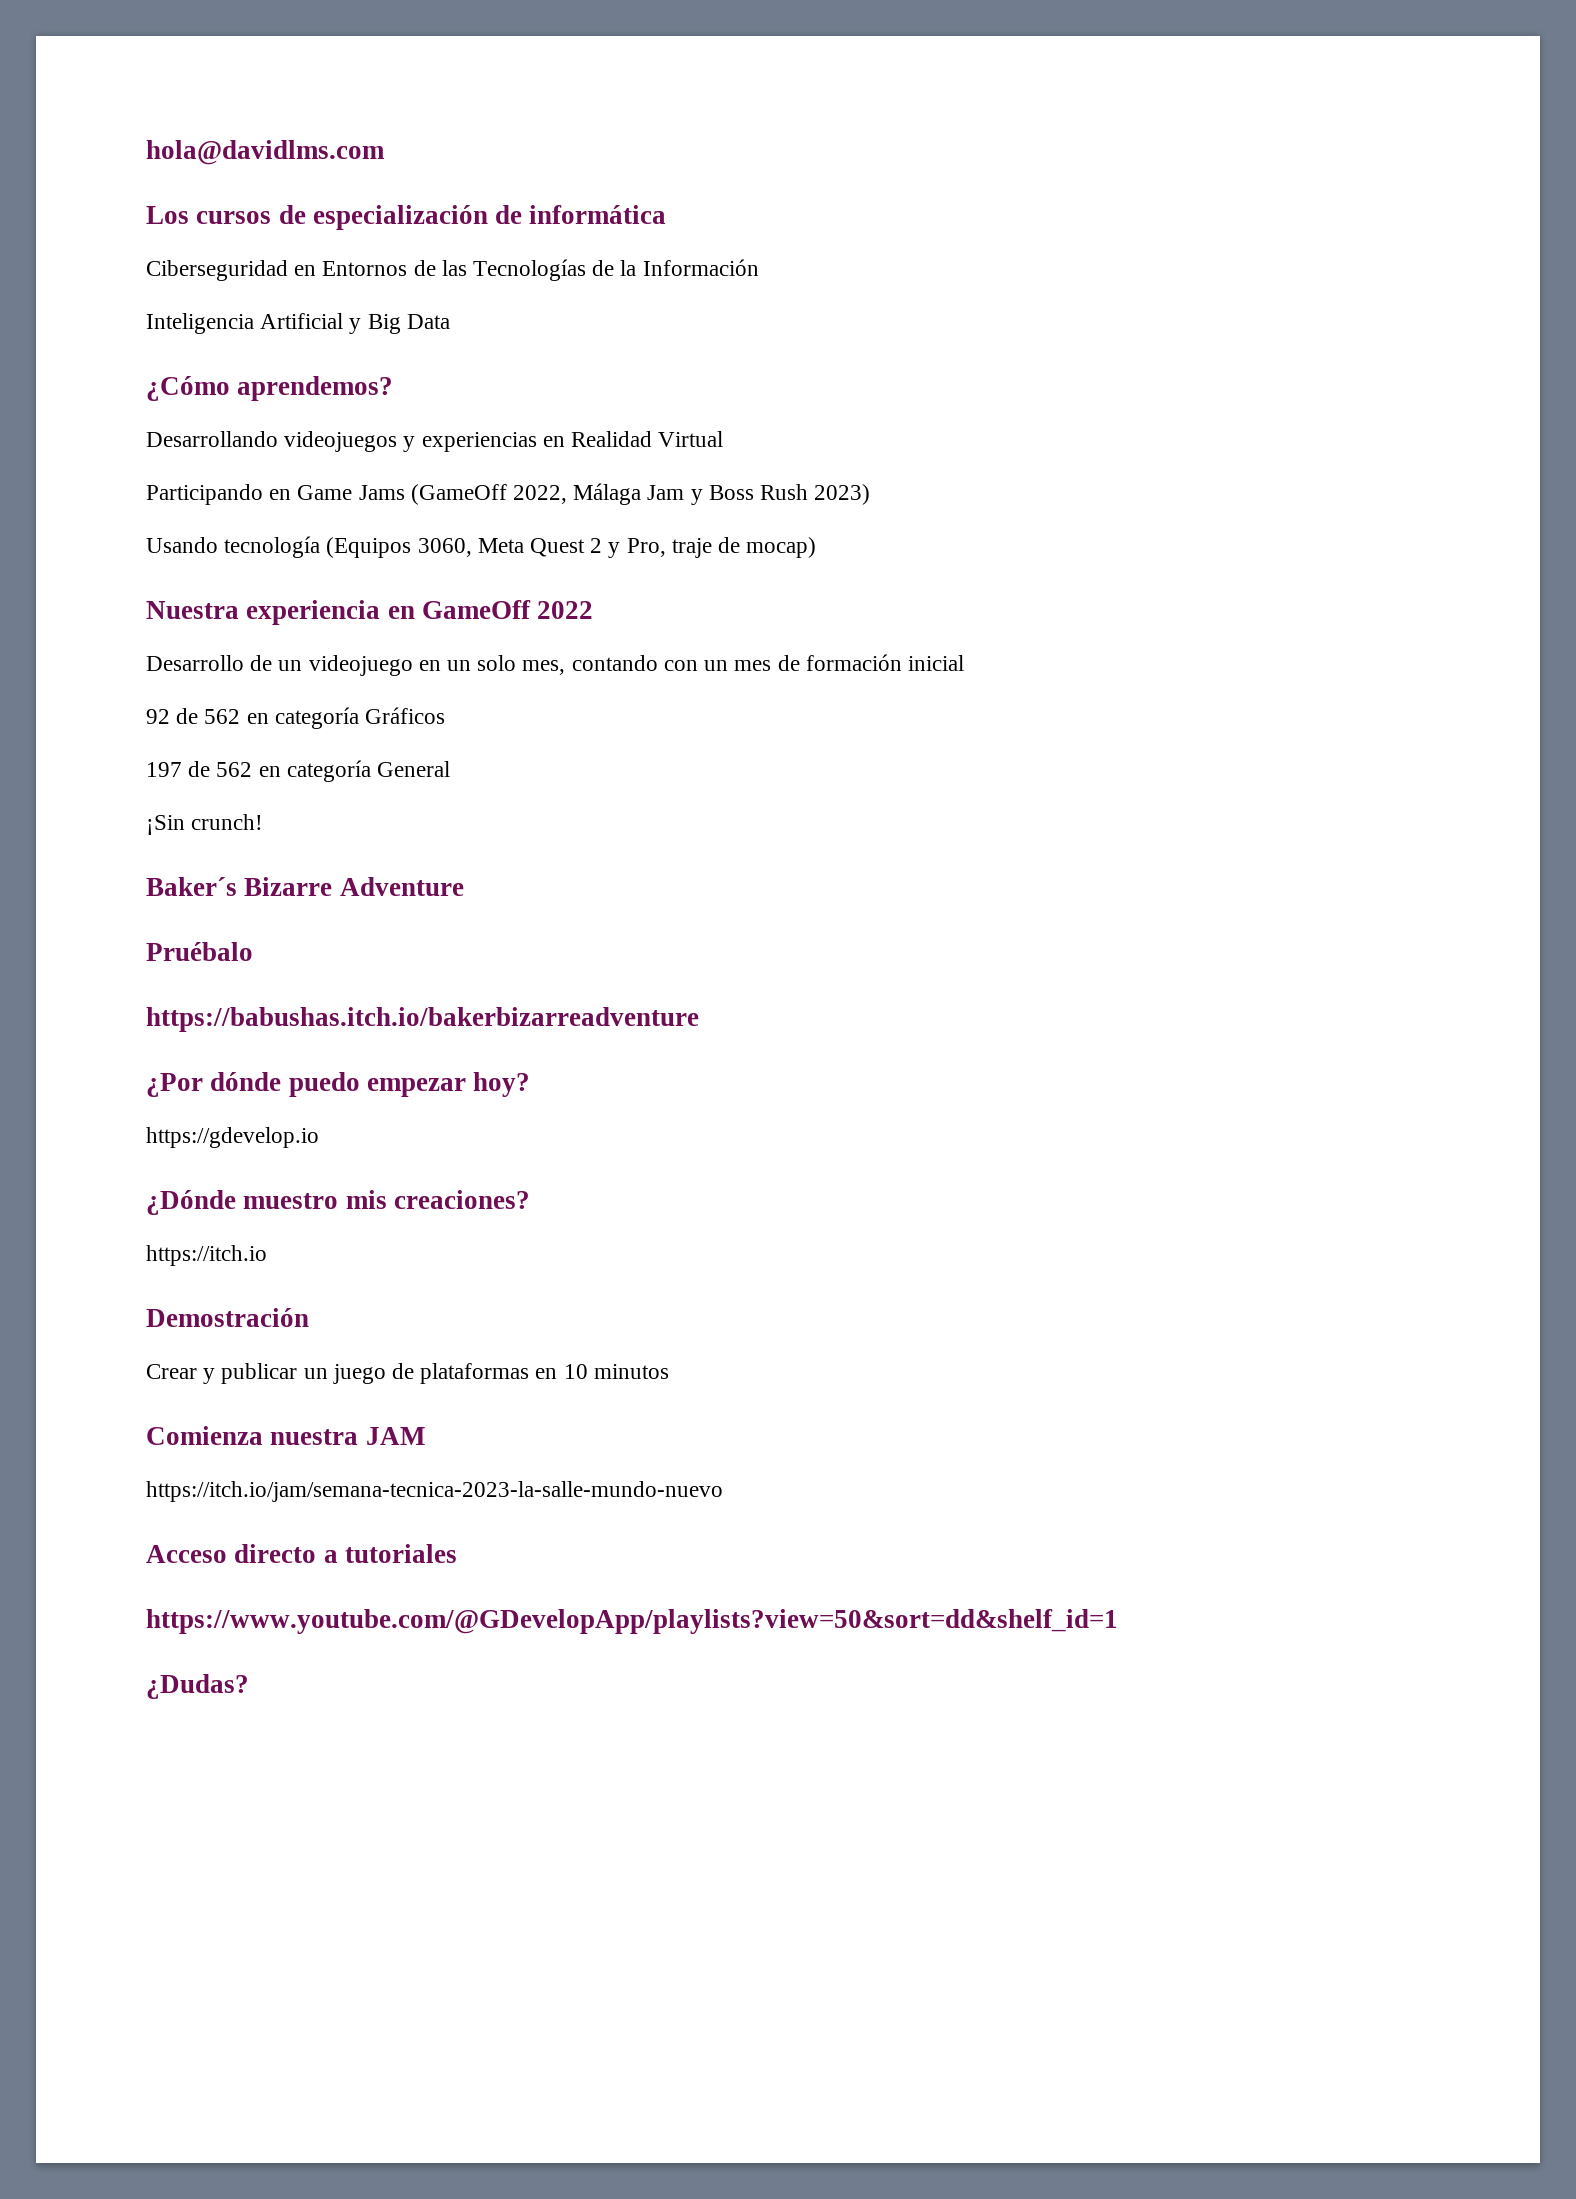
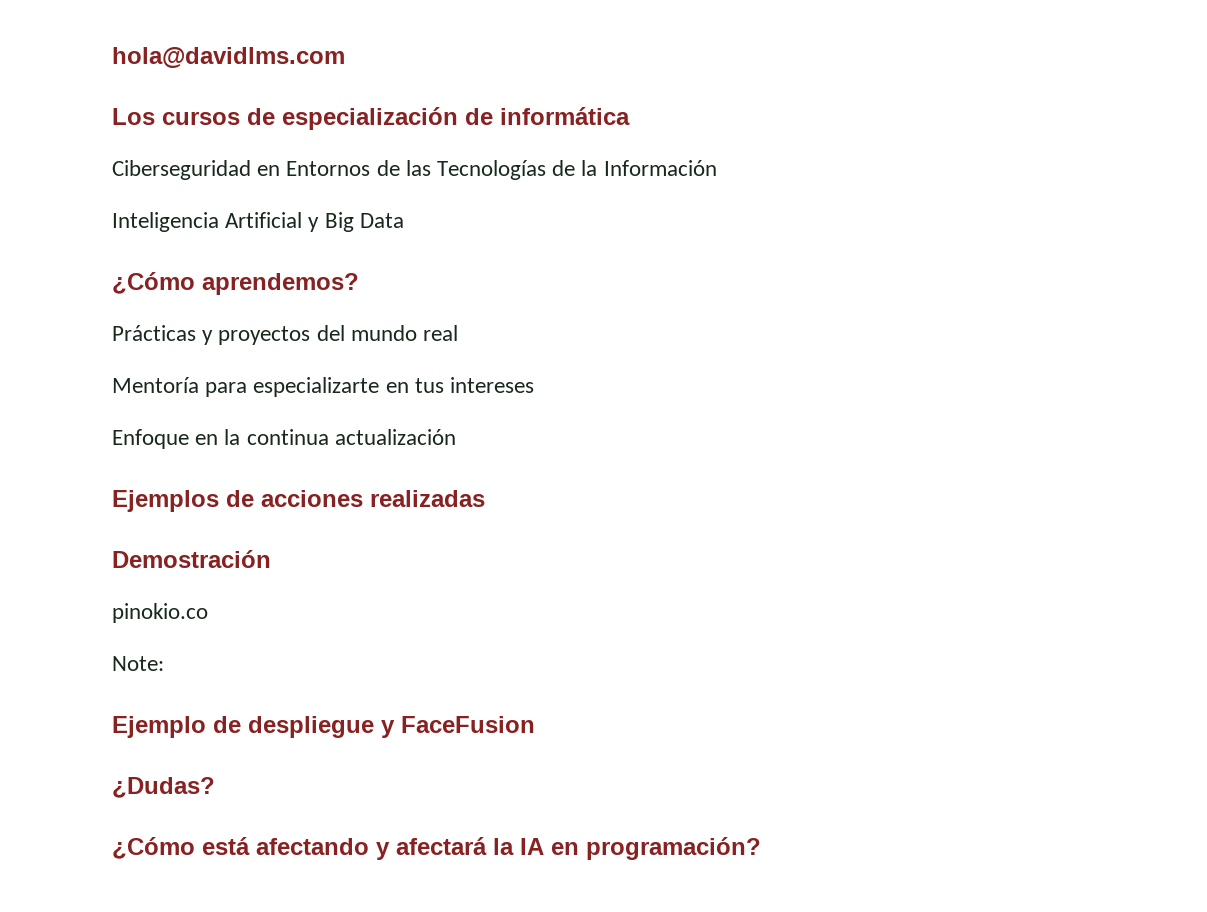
- Desarrollando videojuegos y experiencias en Realidad Virtual
- Participando en Game Jams (GameOff 2022, Málaga Jam y Boss Rush 2023)
- Usando tecnología (Equipos 3060, Meta Quest 2 y Pro, traje de mocap)
- Nuestra experiencia en GameOff 2022
- Desarrollo de un videojuego en un solo mes, contando con un mes de formación inicial
- 92 de 562 en categoría Gráficos
- 197 de 562 en categoría General
- ¡Sin crunch!
- Baker´s Bizarre Adventure
- Pruébalo
- https://babushas.itch.io/bakerbizarreadventure
- ¿Por dónde puedo empezar hoy?
- https://gdevelop.io
- ¿Dónde muestro mis creaciones?
- https://itch.io
+ Prácticas y proyectos del mundo real
+ Mentoría para especializarte en tus intereses
+ Enfoque en la continua actualización
+ Ejemplos de acciones realizadas
  Demostración
- Crear y publicar un juego de plataformas en 10 minutos
- Comienza nuestra JAM
- https://itch.io/jam/semana-tecnica-2023-la-salle-mundo-nuevo
- Acceso directo a tutoriales
- https://www.youtube.com/@GDevelopApp/playlists?view=50&sort=dd&shelf_id=1
+ pinokio.co
+ Note:
+ Ejemplo de despliegue y FaceFusion
  ¿Dudas?
+ ¿Cómo está afectando y afectará la IA en programación?

